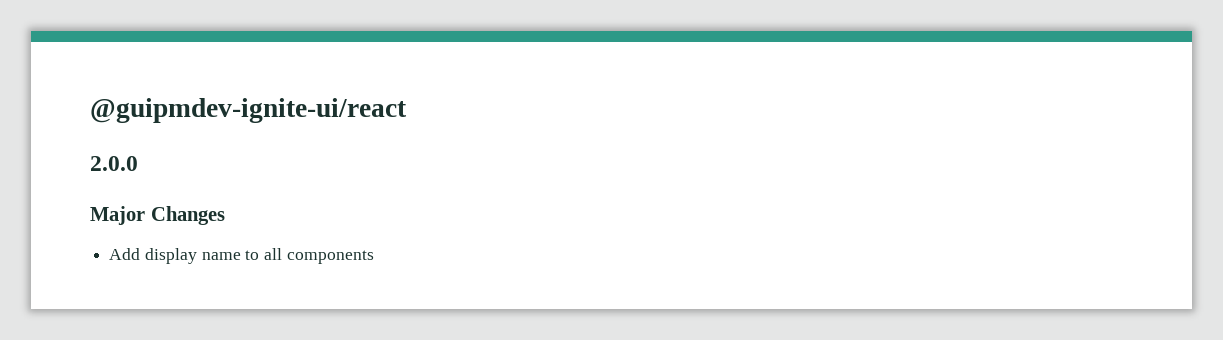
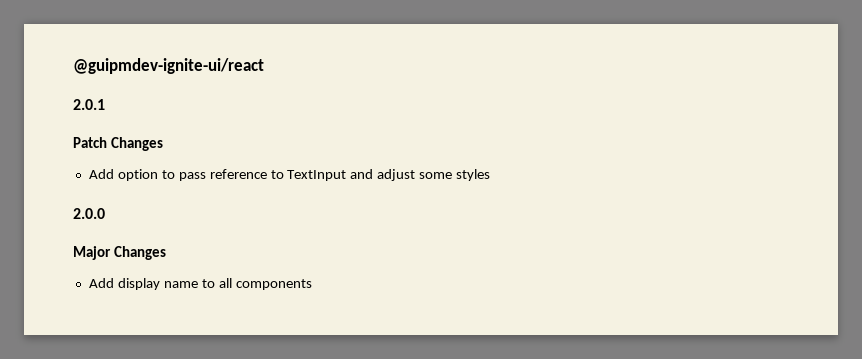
+ 2.0.1
+ Patch Changes
+ Add option to pass reference to TextInput and adjust some styles

